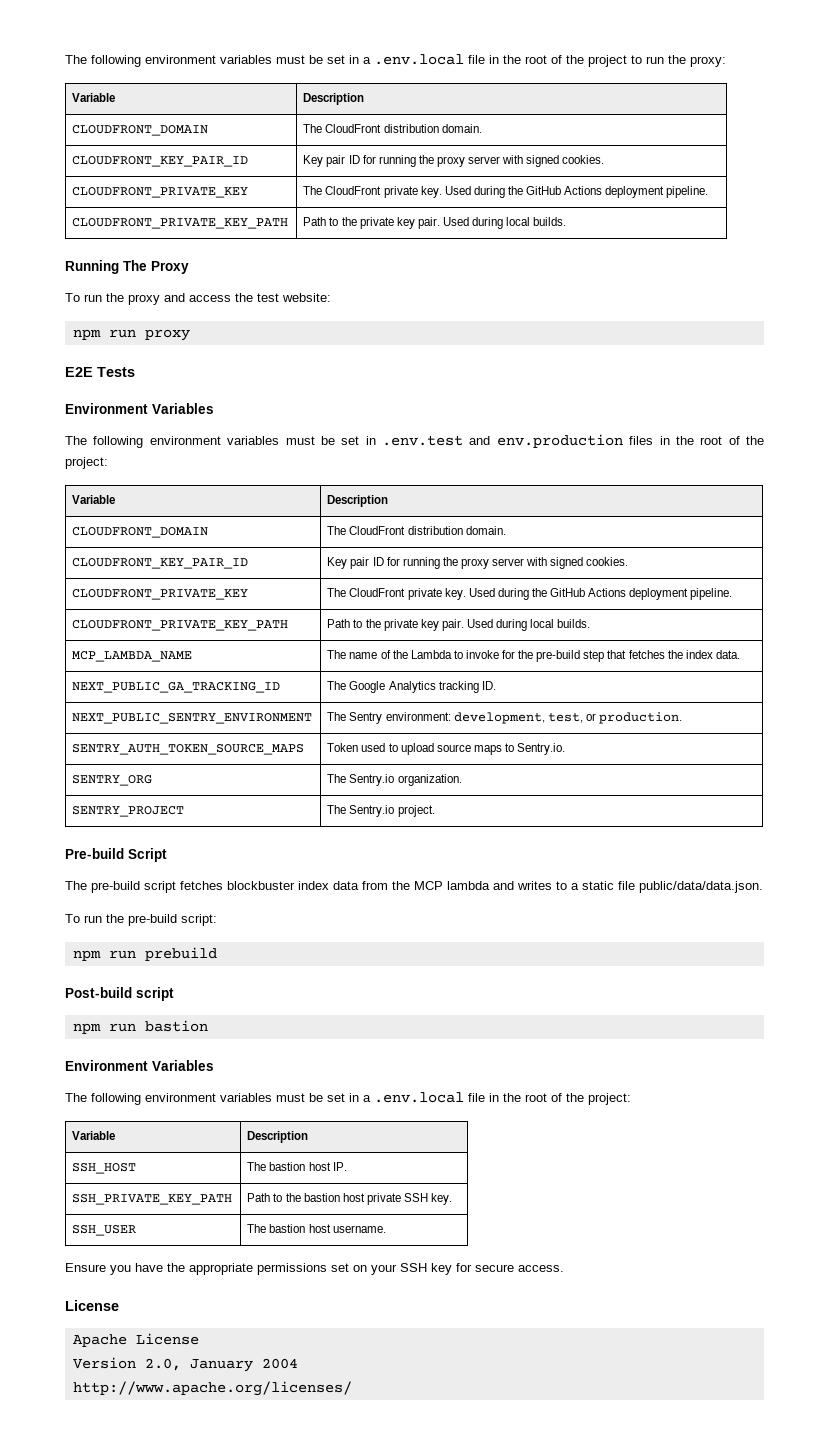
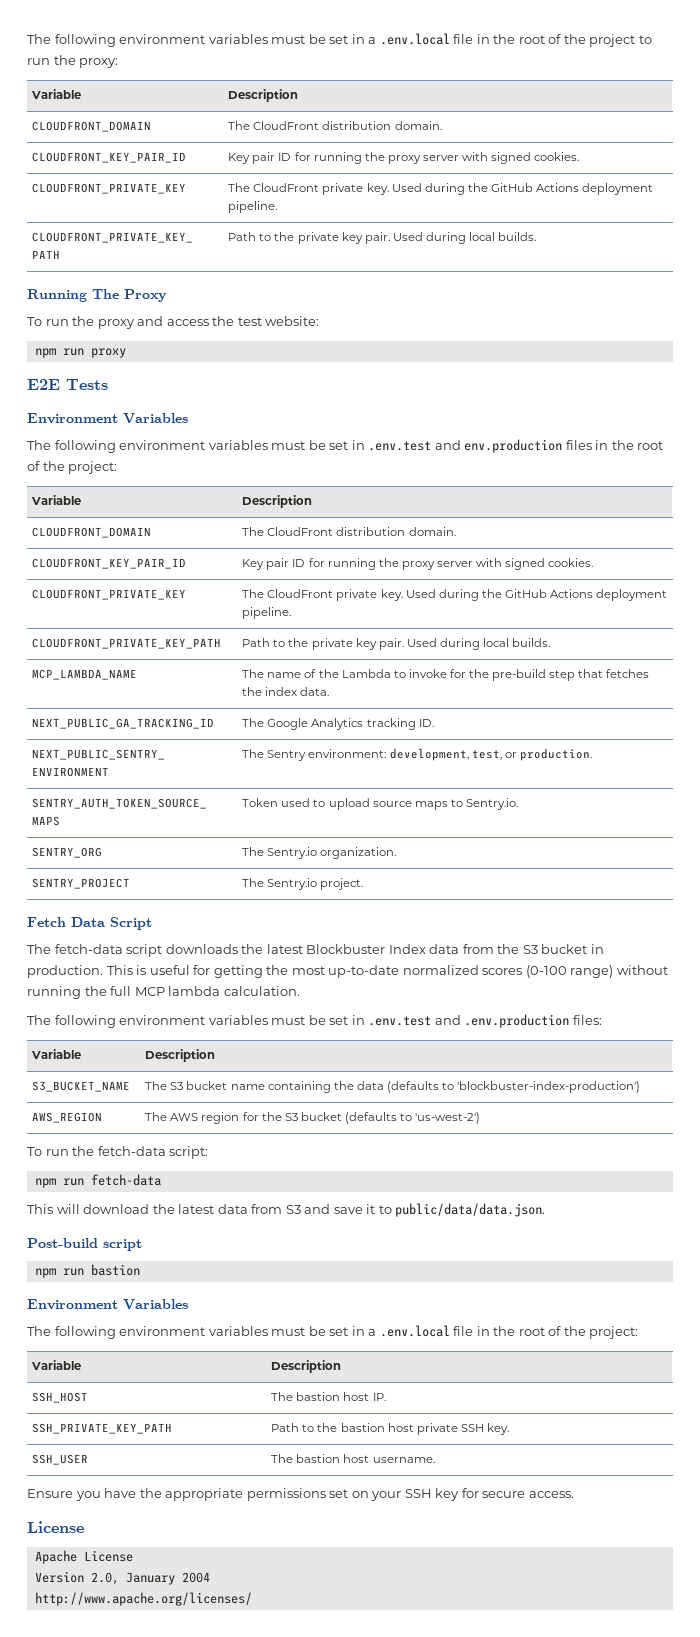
- Pre-build Script
+ Fetch Data Script
- The pre-build script fetches blockbuster index data from the MCP lambda and writes to a static file public/data/data.json.
- To run the pre-build script:
+ The fetch-data script downloads the latest Blockbuster Index data from the S3 bucket in production. This is useful for getting the most up-to-date normalized scores (0-100 range) without running the full MCP lambda calculation.
+ The following environment variables must be set in .env.test and .env.production files:
+ Variable | Description
+ S3_BUCKET_NAME | The S3 bucket name containing the data (defaults to 'blockbuster-index-production')
+ AWS_REGION | The AWS region for the S3 bucket (defaults to 'us-west-2')
+ To run the fetch-data script:
- npm run prebuild
+ npm run fetch-data
+ This will download the latest data from S3 and save it to public/data/data.json.

